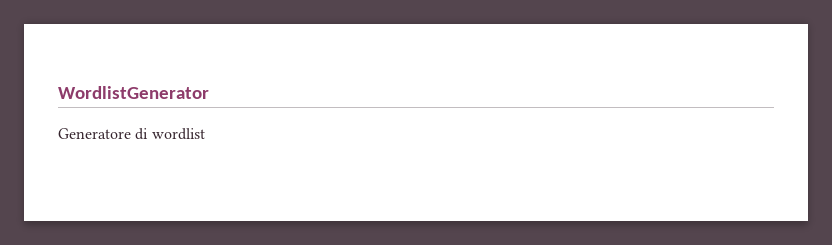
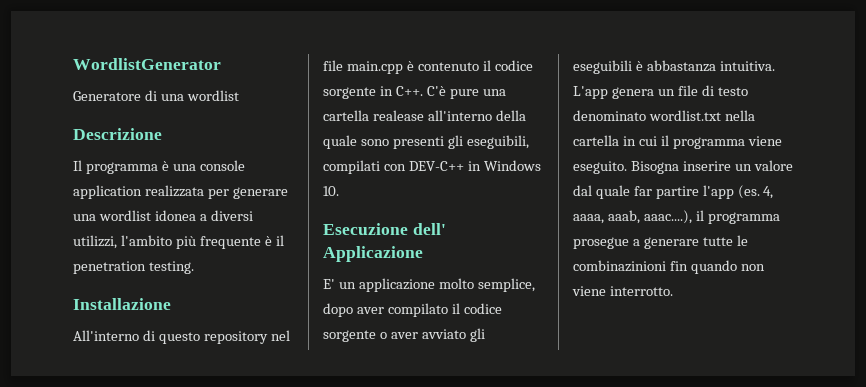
- Generatore di wordlist
+ Generatore di una wordlist
+ Descrizione
+ Il programma è una console application realizzata per generare una wordlist idonea a diversi utilizzi, l'ambito più frequente è il penetration testing.
+ Installazione
+ All'interno di questo repository nel file main.cpp è contenuto il codice sorgente in C++. C'è pure una cartella realease all'interno della quale sono presenti gli eseguibili, compilati con DEV-C++ in Windows 10.
+ Esecuzione dell' Applicazione
+ E' un applicazione molto semplice, dopo aver compilato il codice sorgente o aver avviato gli eseguibili è abbastanza intuitiva. L'app genera un file di testo denominato wordlist.txt nella cartella in cui il programma viene eseguito. Bisogna inserire un valore dal quale far partire l'app (es. 4, aaaa, aaab, aaac....), il programma prosegue a generare tutte le combinazinioni fin quando non viene interrotto.

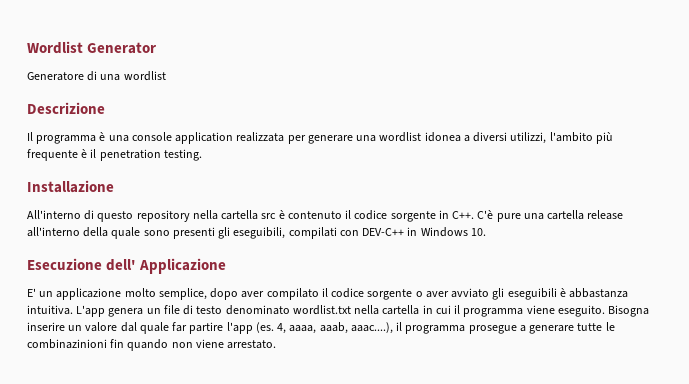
- WordlistGenerator
+ Wordlist Generator
- All'interno di questo repository nel file main.cpp è contenuto il codice sorgente in C++. C'è pure una cartella realease all'interno della quale sono presenti gli eseguibili, compilati con DEV-C++ in Windows 10.
+ All'interno di questo repository nella cartella src è contenuto il codice sorgente in C++. C'è pure una cartella release all'interno della quale sono presenti gli eseguibili, compilati con DEV-C++ in Windows 10.
- 4, aaaa, aaab, aaac....), il programma prosegue a generare tutte le combinazinioni fin quando non viene interrotto.
+ 4, aaaa, aaab, aaac....), il programma prosegue a generare tutte le combinazinioni fin quando non viene arrestato.

